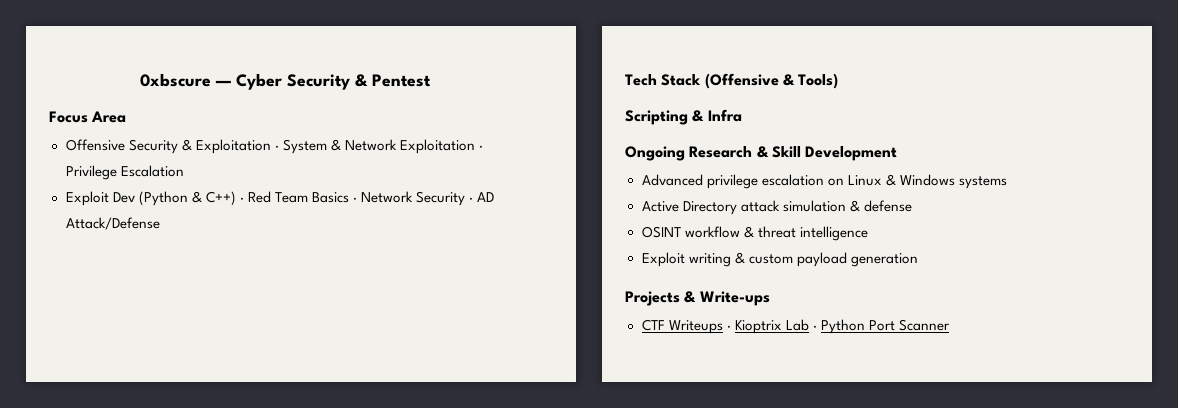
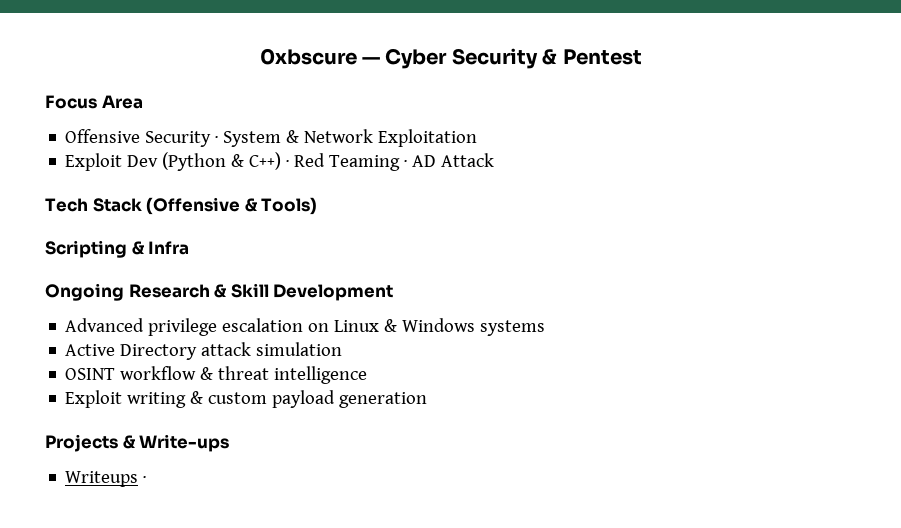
- Offensive Security & Exploitation · System & Network Exploitation · Privilege Escalation
+ Offensive Security · System & Network Exploitation
- Exploit Dev (Python & C++) · Red Team Basics · Network Security · AD Attack/Defense
+ Exploit Dev (Python & C++) · Red Teaming · AD Attack
- Active Directory attack simulation & defense
+ Active Directory attack simulation
- CTF Writeups · Kioptrix Lab · Python Port Scanner
+ Writeups ·

